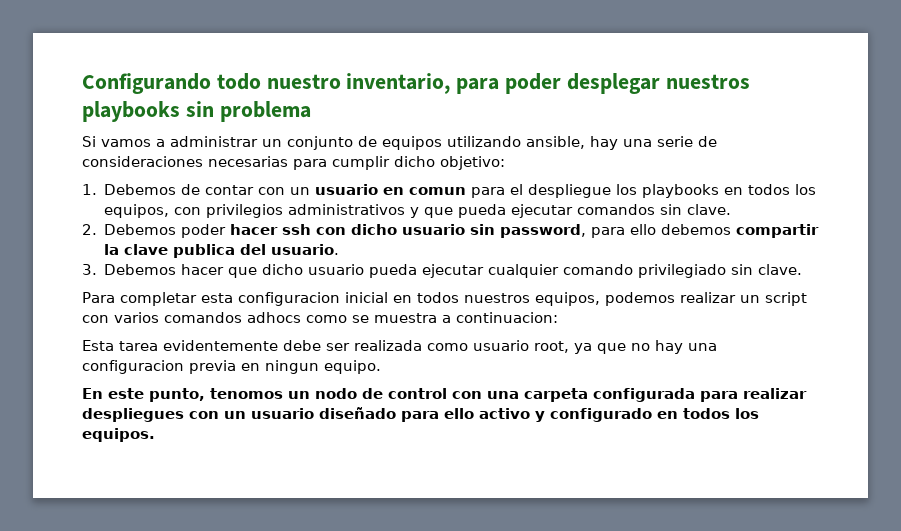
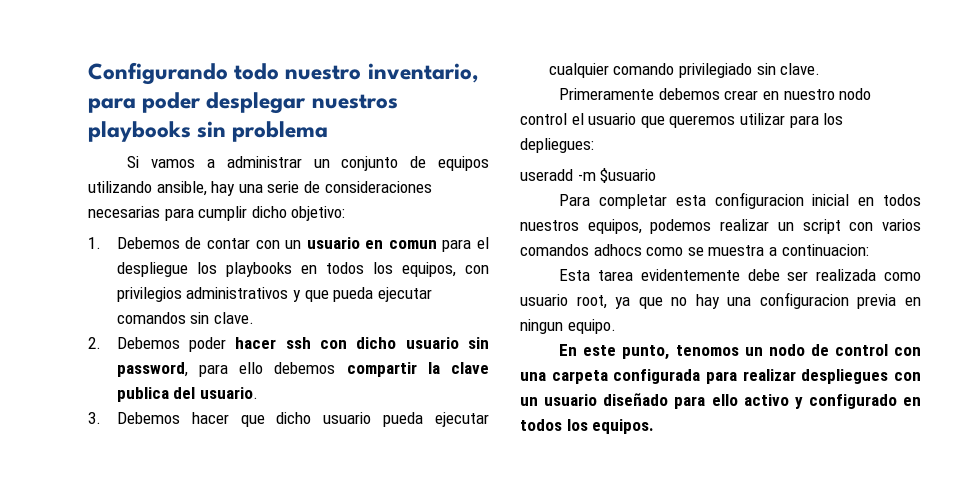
+ Primeramente debemos crear en nuestro nodo control el usuario que queremos utilizar para los depliegues:
+ useradd -m $usuario

